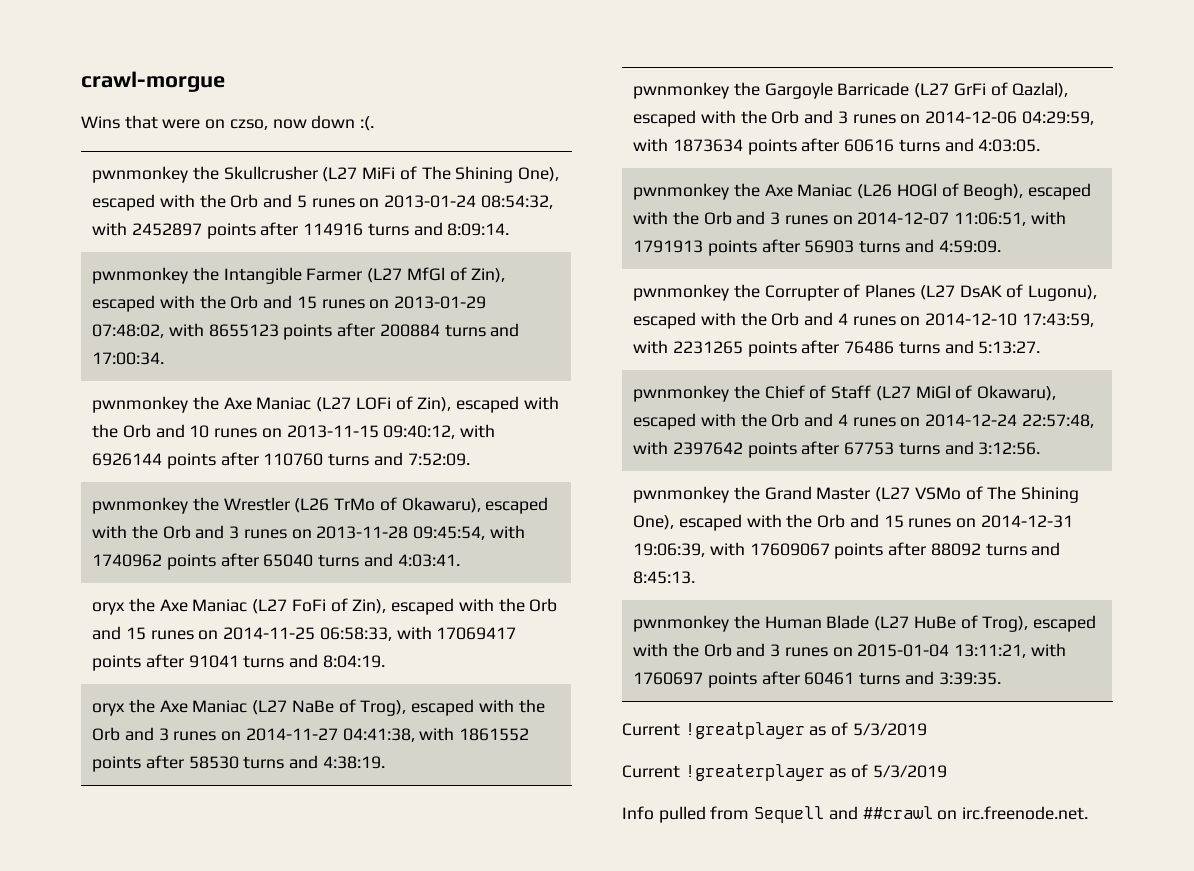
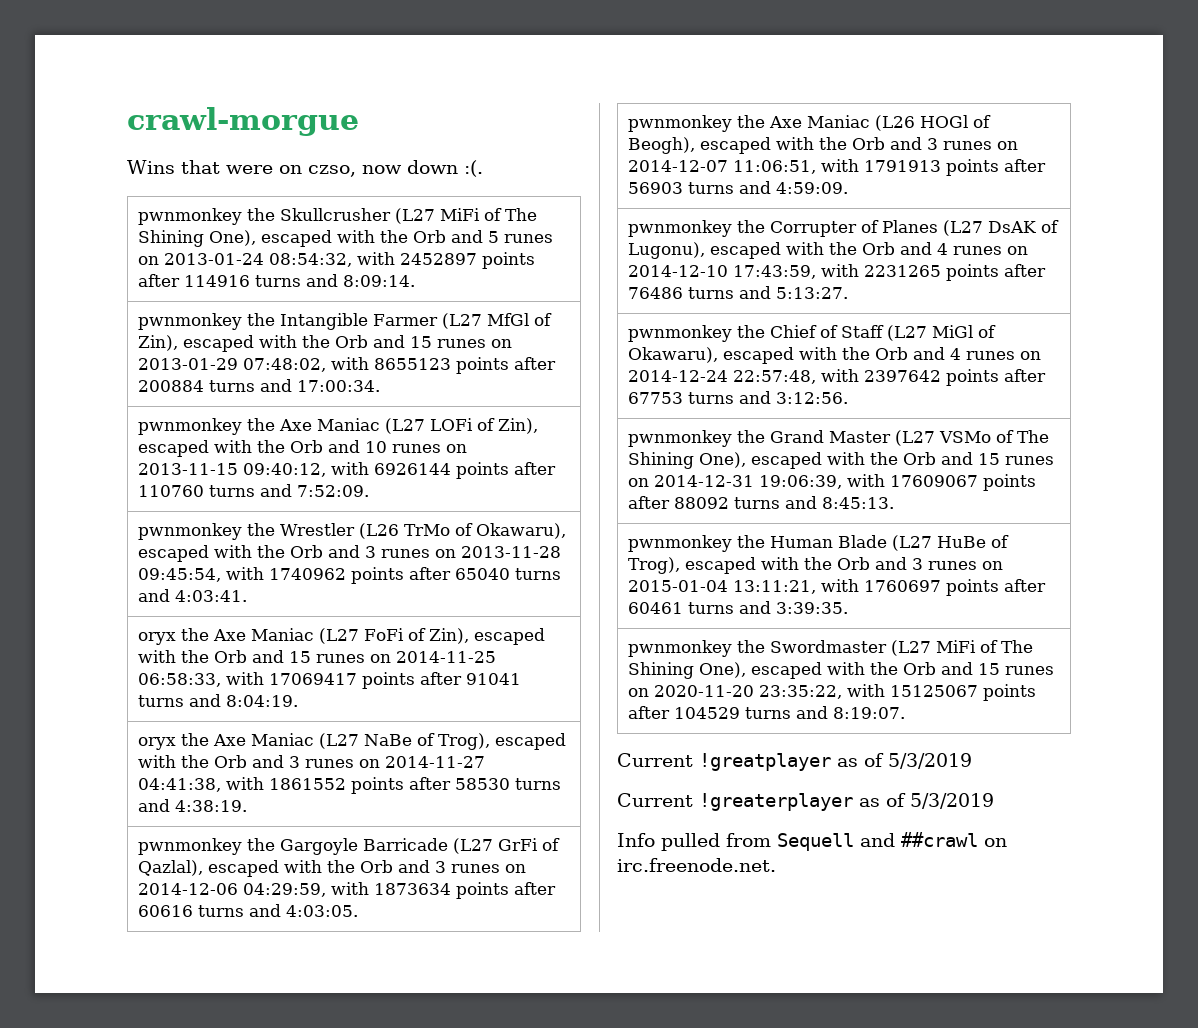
+ pwnmonkey the Swordmaster (L27 MiFi of The Shining One), escaped with the Orb and 15 runes on 2020-11-20 23:35:22, with 15125067 points after 104529 turns and 8:19:07.

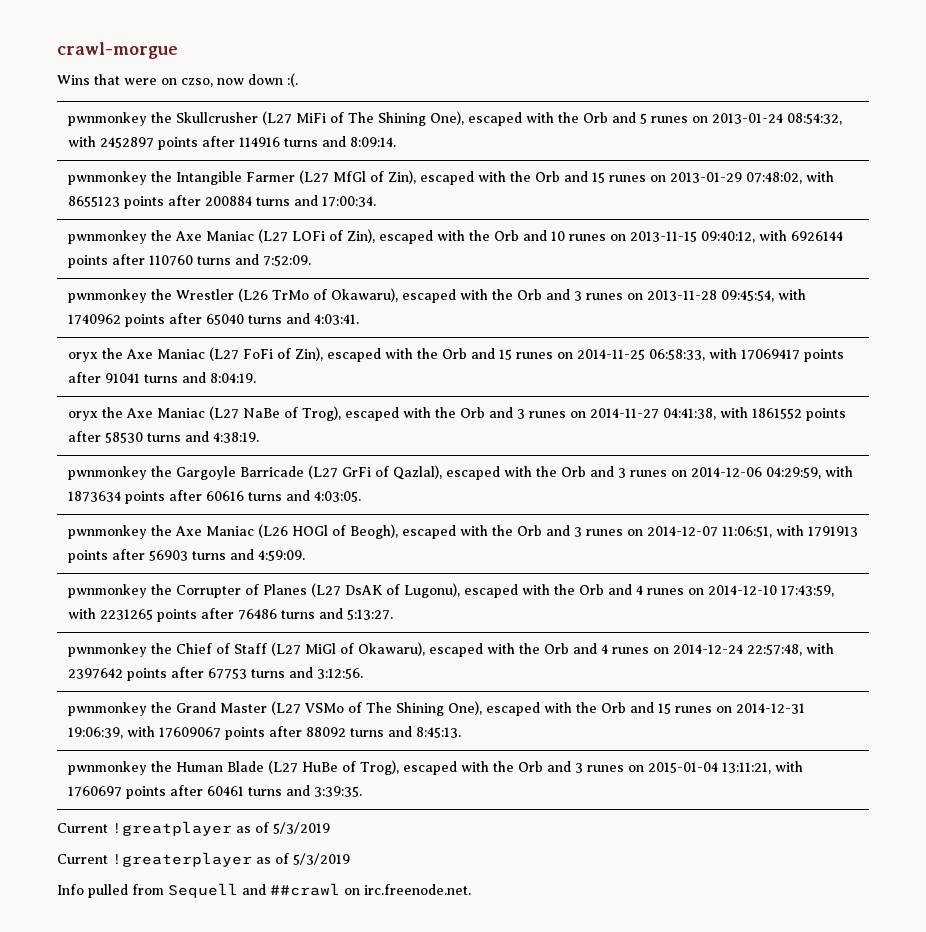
- pwnmonkey the Swordmaster (L27 MiFi of The Shining One), escaped with the Orb and 15 runes on 2020-11-20 23:35:22, with 15125067 points after 104529 turns and 8:19:07.

